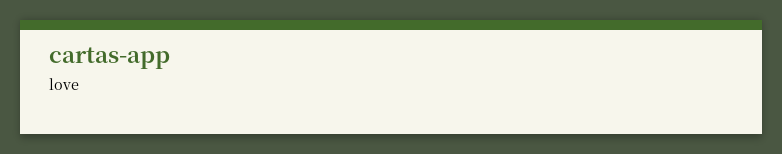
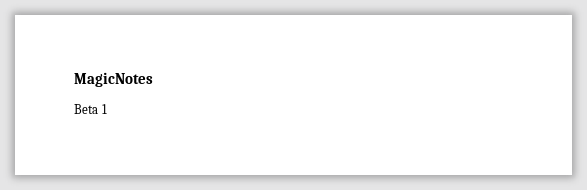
- cartas-app
- love
+ MagicNotes
+ Beta 1

